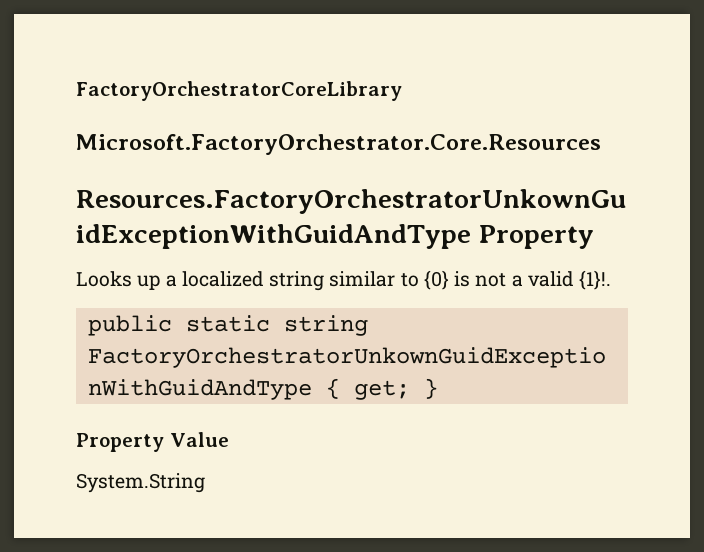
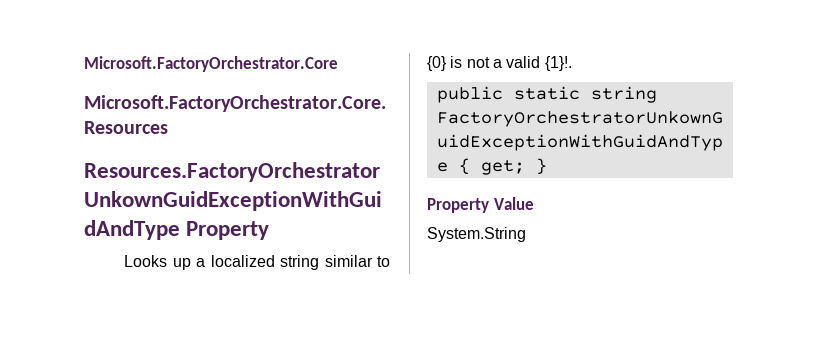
- FactoryOrchestratorCoreLibrary
+ Microsoft.FactoryOrchestrator.Core

